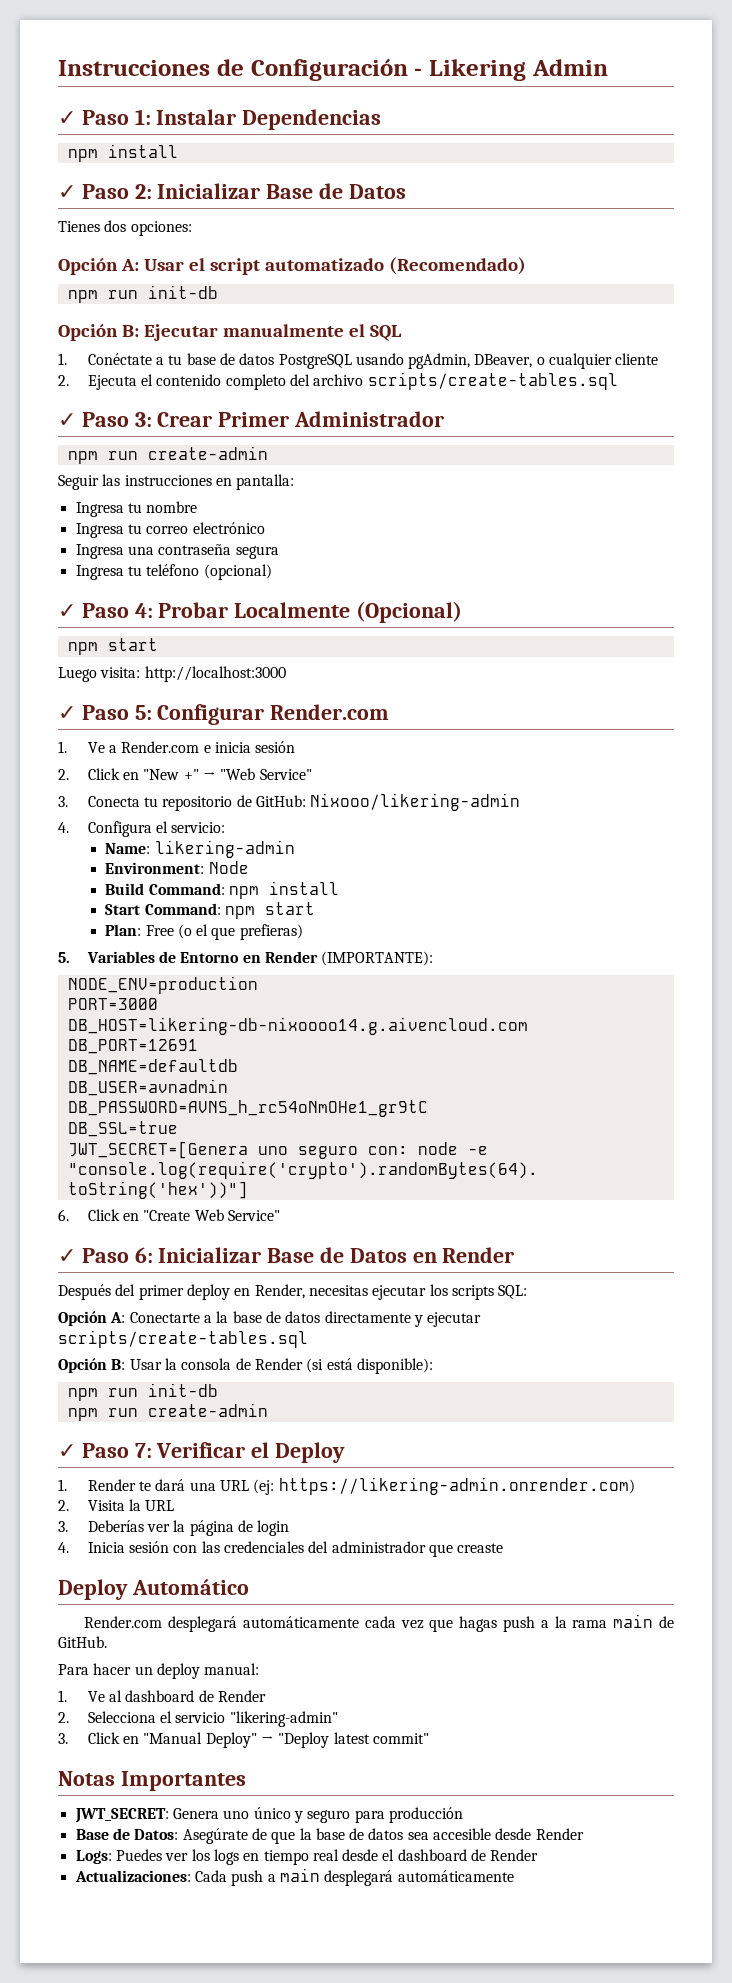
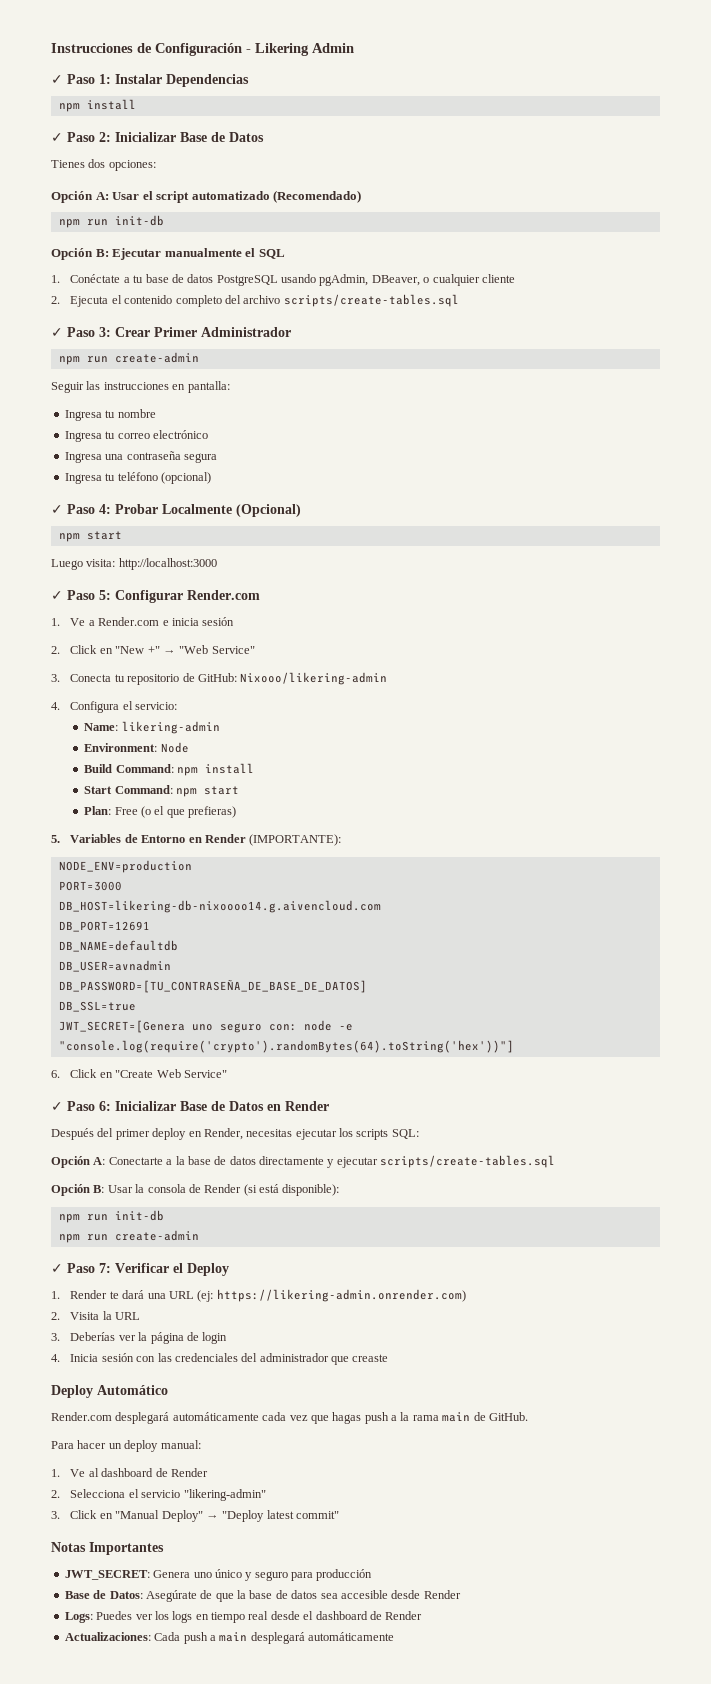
- DB_PASSWORD=AVNS_h_rc54oNmOHe1_gr9tC
+ DB_PASSWORD=[TU_CONTRASEÑA_DE_BASE_DE_DATOS]

